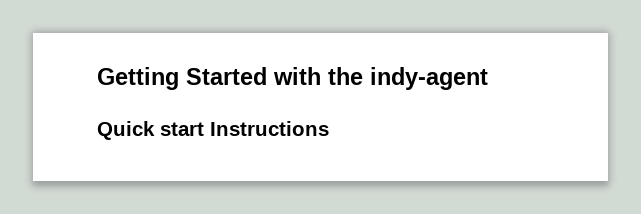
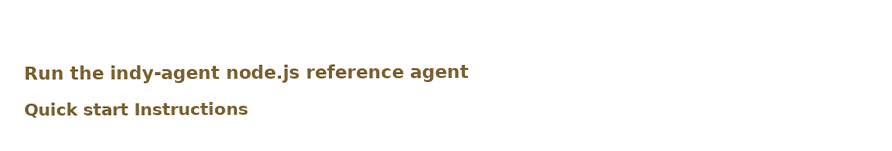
- Getting Started with the indy-agent
+ Run the indy-agent node.js reference agent

